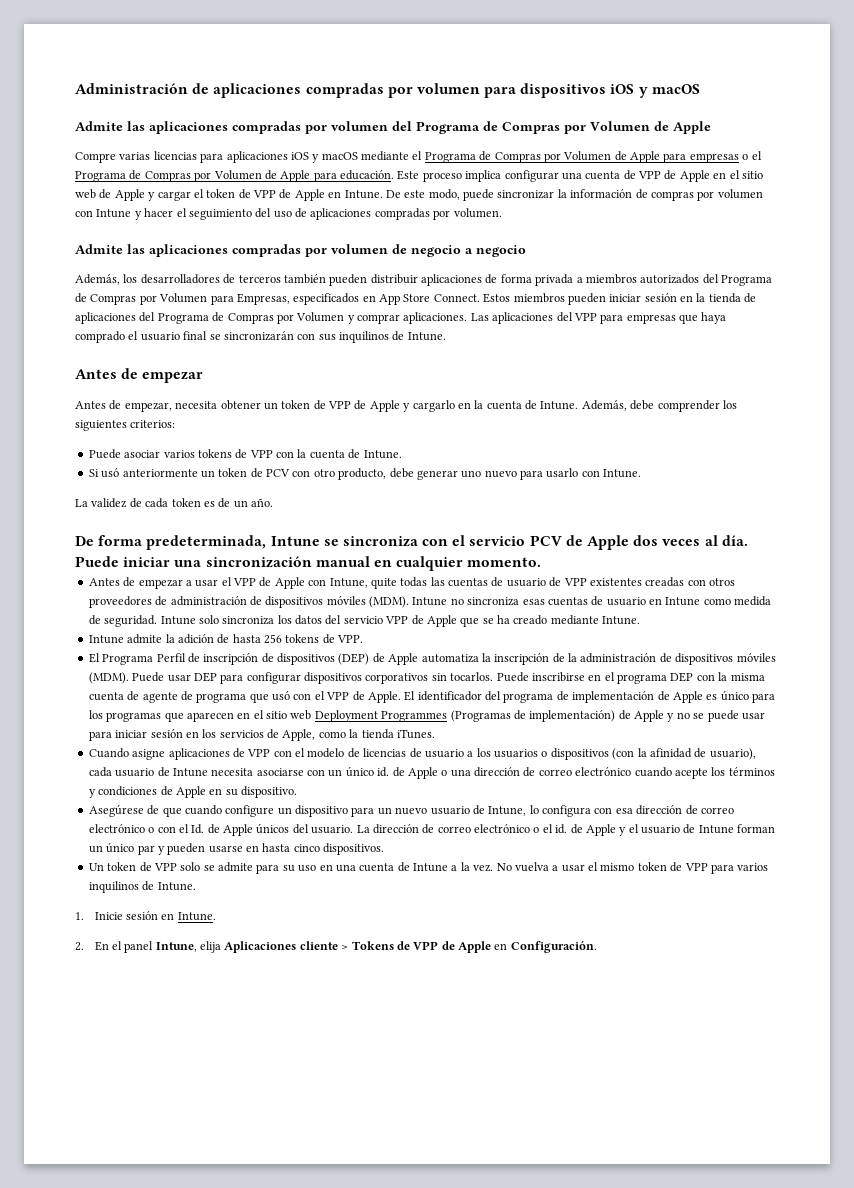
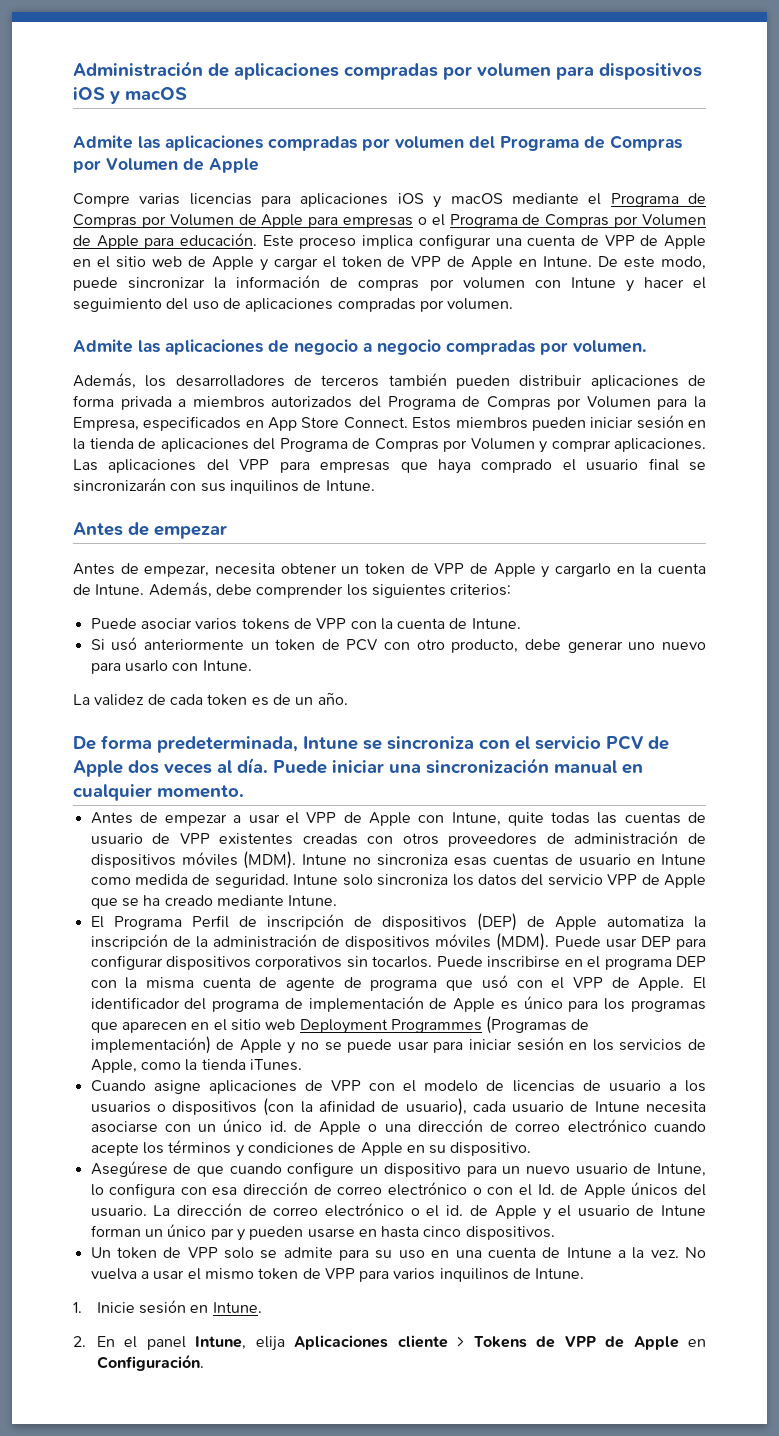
- Admite las aplicaciones compradas por volumen de negocio a negocio
+ Admite las aplicaciones de negocio a negocio compradas por volumen.
- Además, los desarrolladores de terceros también pueden distribuir aplicaciones de forma privada a miembros autorizados del Programa de Compras por Volumen para Empresas, especificados en App Store Connect.
+ Además, los desarrolladores de terceros también pueden distribuir aplicaciones de forma privada a miembros autorizados del Programa de Compras por Volumen para la Empresa, especificados en App Store Connect.
- Intune admite la adición de hasta 256 tokens de VPP.

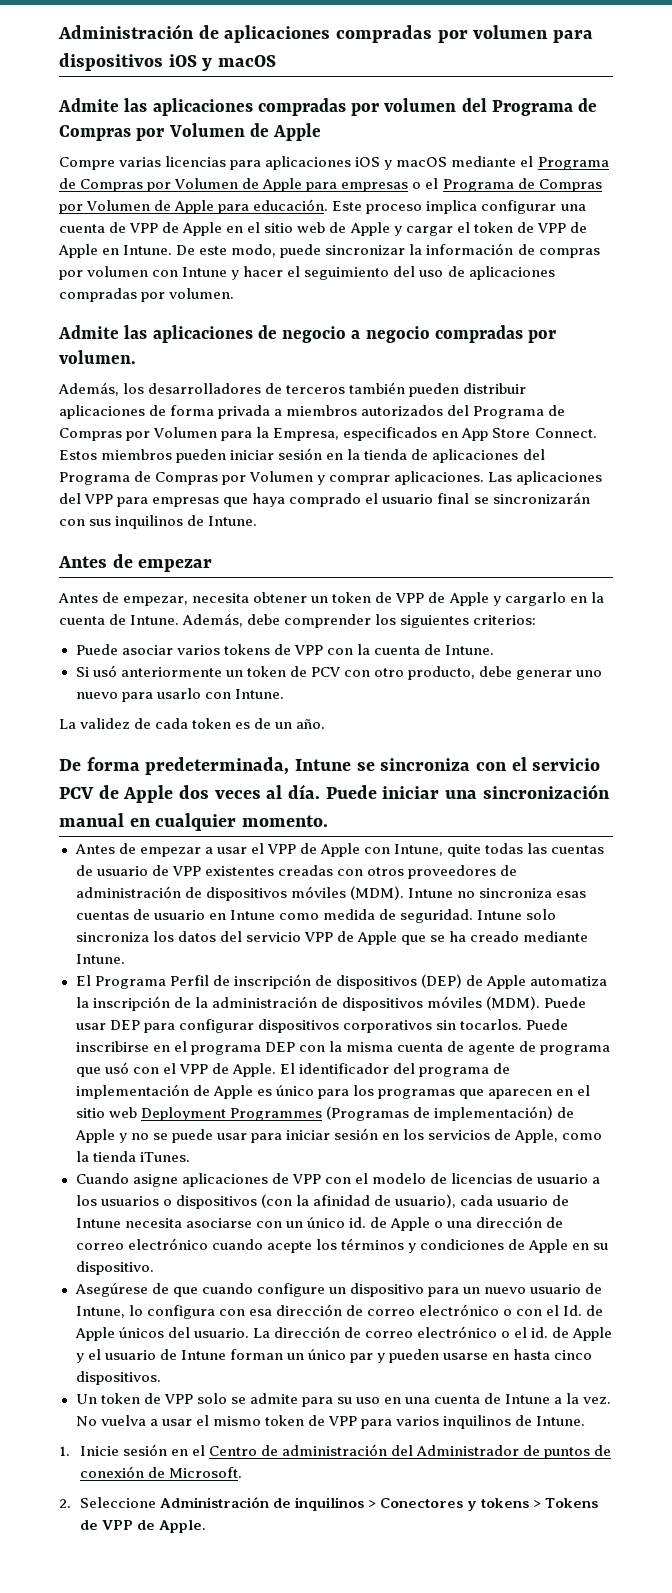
- 1. Inicie sesión en Intune.
- 2. En el panel Intune, elija Aplicaciones cliente > Tokens de VPP de Apple en Configuración.
+ 1. Inicie sesión en el Centro de administración del Administrador de puntos de conexión de Microsoft.
+ 2. Seleccione Administración de inquilinos > Conectores y tokens > Tokens de VPP de Apple.

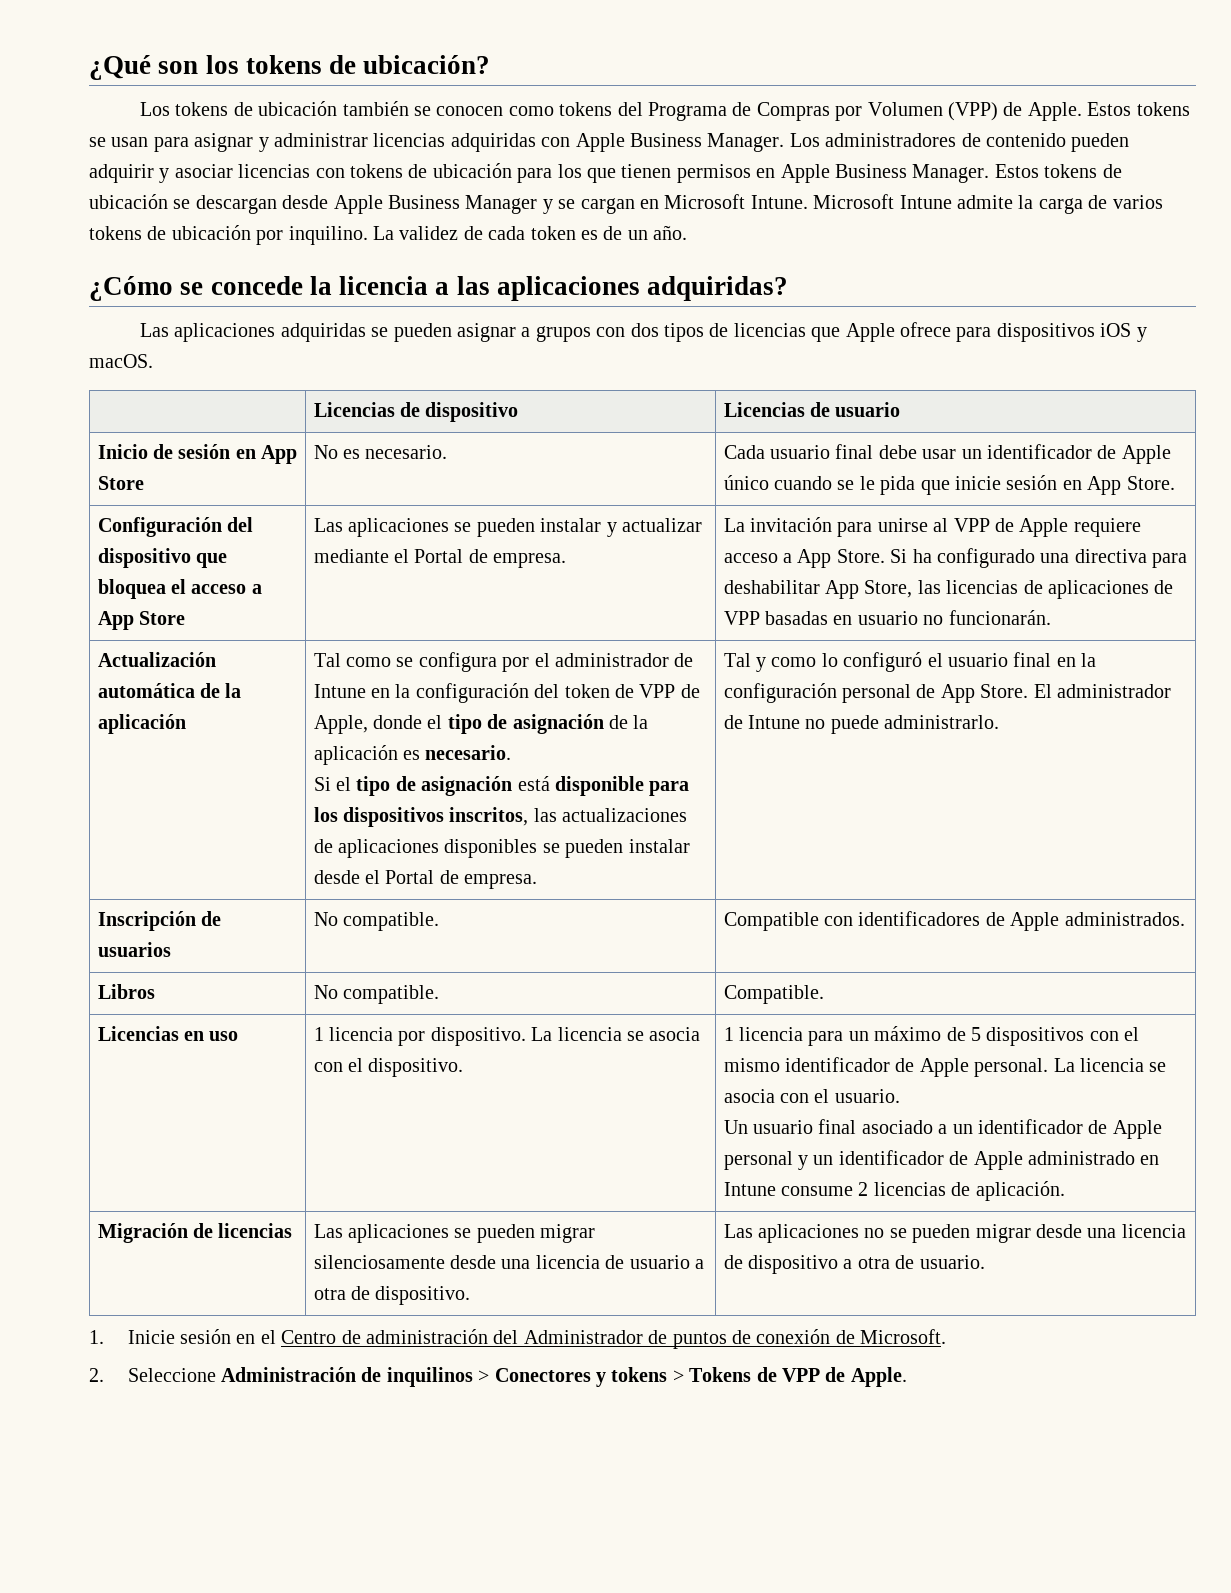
- Administración de aplicaciones compradas por volumen para dispositivos iOS y macOS
- Admite las aplicaciones compradas por volumen del Programa de Compras por Volumen de Apple
- Compre varias licencias para aplicaciones iOS y macOS mediante el Programa de Compras por Volumen de Apple para empresas o el Programa de Compras por Volumen de Apple para educación. Este proceso implica configurar una cuenta de VPP de Apple en el sitio web de Apple y cargar el token de VPP de Apple en Intune. De este modo, puede sincronizar la información de compras por volumen con Intune y hacer el seguimiento del uso de aplicaciones compradas por volumen.
- Admite las aplicaciones de negocio a negocio compradas por volumen.
- Además, los desarrolladores de terceros también pueden distribuir aplicaciones de forma privada a miembros autorizados del Programa de Compras por Volumen para la Empresa, especificados en App Store Connect. Estos miembros pueden iniciar sesión en la tienda de aplicaciones del Programa de Compras por Volumen y comprar aplicaciones. Las aplicaciones del VPP para empresas que haya comprado el usuario final se sincronizarán con sus inquilinos de Intune.
- Antes de empezar
- Antes de empezar, necesita obtener un token de VPP de Apple y cargarlo en la cuenta de Intune. Además, debe comprender los siguientes criterios:
- Puede asociar varios tokens de VPP con la cuenta de Intune.
- Si usó anteriormente un token de PCV con otro producto, debe generar uno nuevo para usarlo con Intune.
- La validez de cada token es de un año.
+ ¿Qué son los tokens de ubicación?
+ Los tokens de ubicación también se conocen como tokens del Programa de Compras por Volumen (VPP) de Apple. Estos tokens se usan para asignar y administrar licencias adquiridas con Apple Business Manager. Los administradores de contenido pueden adquirir y asociar licencias con tokens de ubicación para los que tienen permisos en Apple Business Manager. Estos tokens de ubicación se descargan desde Apple Business Manager y se cargan en Microsoft Intune. Microsoft Intune admite la carga de varios tokens de ubicación por inquilino. La validez de cada token es de un año.
- De forma predeterminada, Intune se sincroniza con el servicio PCV de Apple dos veces al día. Puede iniciar una sincronización manual en cualquier momento.
- Antes de empezar a usar el VPP de Apple con Intune, quite todas las cuentas de usuario de VPP existentes creadas con otros proveedores de administración de dispositivos móviles (MDM). Intune no sincroniza esas cuentas de usuario en Intune como medida de seguridad. Intune solo sincroniza los datos del servicio VPP de Apple que se ha creado mediante Intune.
- El Programa Perfil de inscripción de dispositivos (DEP) de Apple automatiza la inscripción de la administración de dispositivos móviles (MDM). Puede usar DEP para configurar dispositivos corporativos sin tocarlos. Puede inscribirse en el programa DEP con la misma cuenta de agente de programa que usó con el VPP de Apple. El identificador del programa de implementación de Apple es único para los programas que aparecen en el sitio web Deployment Programmes (Programas de implementación) de Apple y no se puede usar para iniciar sesión en los servicios de Apple, como la tienda iTunes.
- Cuando asigne aplicaciones de VPP con el modelo de licencias de usuario a los usuarios o dispositivos (con la afinidad de usuario), cada usuario de Intune necesita asociarse con un único id. de Apple o una dirección de correo electrónico cuando acepte los términos y condiciones de Apple en su dispositivo.
- Asegúrese de que cuando configure un dispositivo para un nuevo usuario de Intune, lo configura con esa dirección de correo electrónico o con el Id. de Apple únicos del usuario. La dirección de correo electrónico o el id. de Apple y el usuario de Intune forman un único par y pueden usarse en hasta cinco dispositivos.
- Un token de VPP solo se admite para su uso en una cuenta de Intune a la vez. No vuelva a usar el mismo token de VPP para varios inquilinos de Intune.
+ ¿Cómo se concede la licencia a las aplicaciones adquiridas?
+ Las aplicaciones adquiridas se pueden asignar a grupos con dos tipos de licencias que Apple ofrece para dispositivos iOS y macOS.
+ | Licencias de dispositivo | Licencias de usuario
+ Inicio de sesión en App Store | No es necesario. | Cada usuario final debe usar un identificador de Apple único cuando se le pida que inicie sesión en App Store.
+ Configuración del dispositivo que bloquea el acceso a App Store | Las aplicaciones se pueden instalar y actualizar mediante el Portal de empresa. | La invitación para unirse al VPP de Apple requiere acceso a App Store. Si ha configurado una directiva para deshabilitar App Store, las licencias de aplicaciones de VPP basadas en usuario no funcionarán.
+ Actualización automática de la aplicación | Tal como se configura por el administrador de Intune en la configuración del token de VPP de Apple, donde el tipo de asignación de la aplicación es necesario.
+ Si el tipo de asignación está disponible para los dispositivos inscritos, las actualizaciones de aplicaciones disponibles se pueden instalar desde el Portal de empresa. | Tal y como lo configuró el usuario final en la configuración personal de App Store. El administrador de Intune no puede administrarlo.
+ Inscripción de usuarios | No compatible. | Compatible con identificadores de Apple administrados.
+ Libros | No compatible. | Compatible.
+ Licencias en uso | 1 licencia por dispositivo. La licencia se asocia con el dispositivo. | 1 licencia para un máximo de 5 dispositivos con el mismo identificador de Apple personal. La licencia se asocia con el usuario.
+ Un usuario final asociado a un identificador de Apple personal y un identificador de Apple administrado en Intune consume 2 licencias de aplicación.
+ Migración de licencias | Las aplicaciones se pueden migrar silenciosamente desde una licencia de usuario a otra de dispositivo. | Las aplicaciones no se pueden migrar desde una licencia de dispositivo a otra de usuario.

